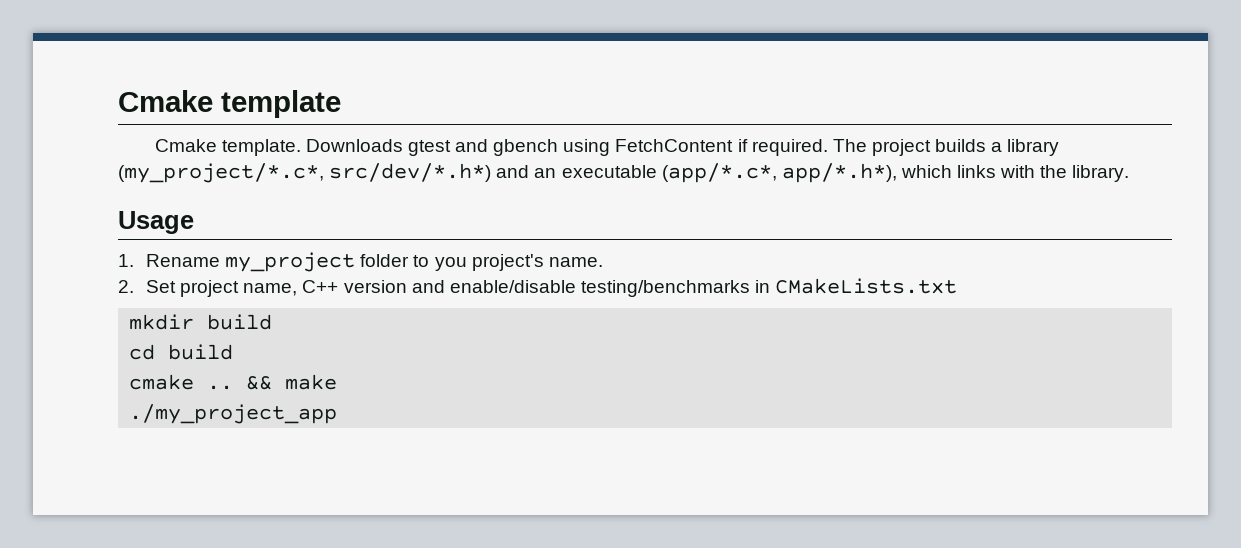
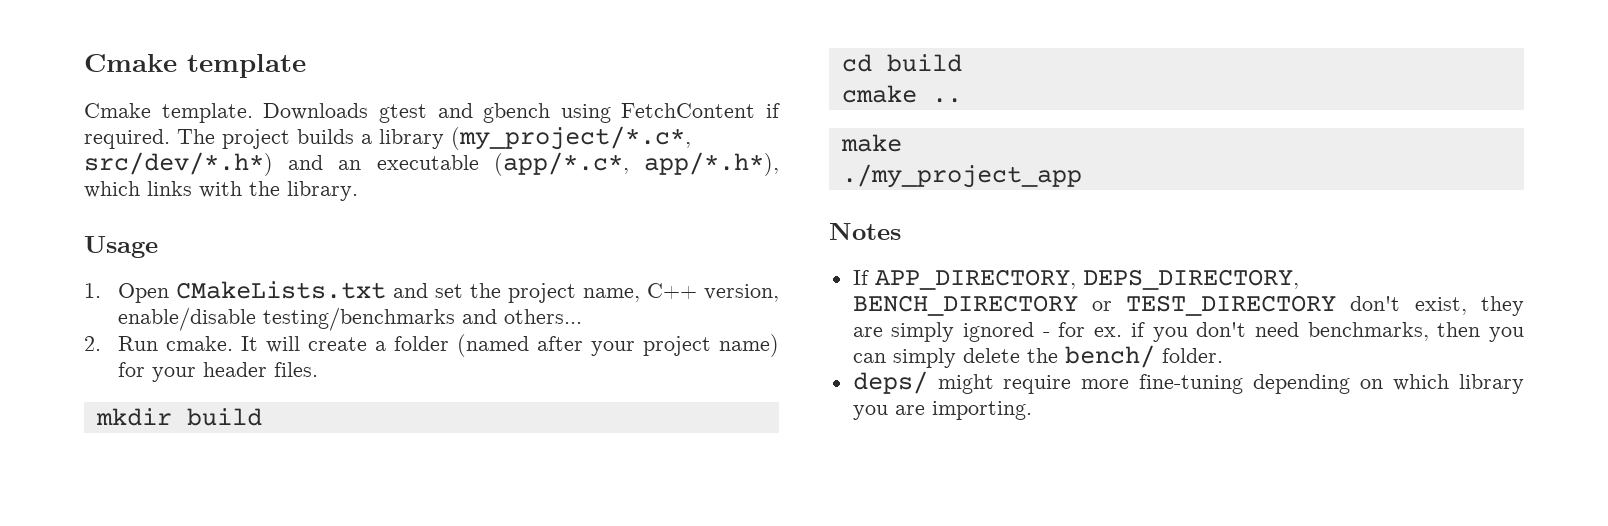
- 1. Rename my_project folder to you project's name.
- 2. Set project name, C++ version and enable/disable testing/benchmarks in CMakeLists.txt
+ 1. Open CMakeLists.txt and set the project name, C++ version, enable/disable testing/benchmarks and others...
+ 2. Run cmake. It will create a folder (named after your project name) for your header files.
- cmake .. && make
+ cmake ..
+ make
+ Notes
+ If APP_DIRECTORY, DEPS_DIRECTORY, BENCH_DIRECTORY or TEST_DIRECTORY don't exist, they are simply ignored - for ex. if you don't need benchmarks, then you can simply delete the bench/ folder.
+ deps/ might require more fine-tuning depending on which library you are importing.

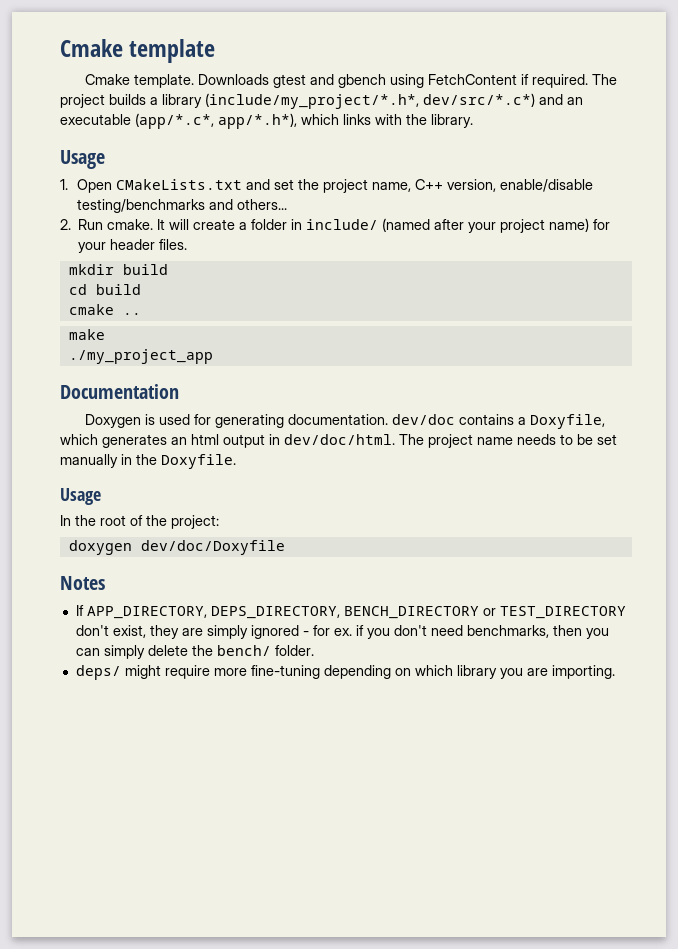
- The project builds a library (my_project/*.c*, src/dev/*.h*) and an executable (app/*.c*, app/*.h*), which links with the library.
+ The project builds a library (include/my_project/*.h*, dev/src/*.c*) and an executable (app/*.c*, app/*.h*), which links with the library.
- It will create a folder (named after your project name) for your header files.
+ It will create a folder in include/ (named after your project name) for your header files.
+ Documentation
+ Doxygen is used for generating documentation. dev/doc contains a Doxyfile, which generates an html output in dev/doc/html. The project name needs to be set manually in the Doxyfile.
+ Usage
+ In the root of the project:
+ doxygen dev/doc/Doxyfile

